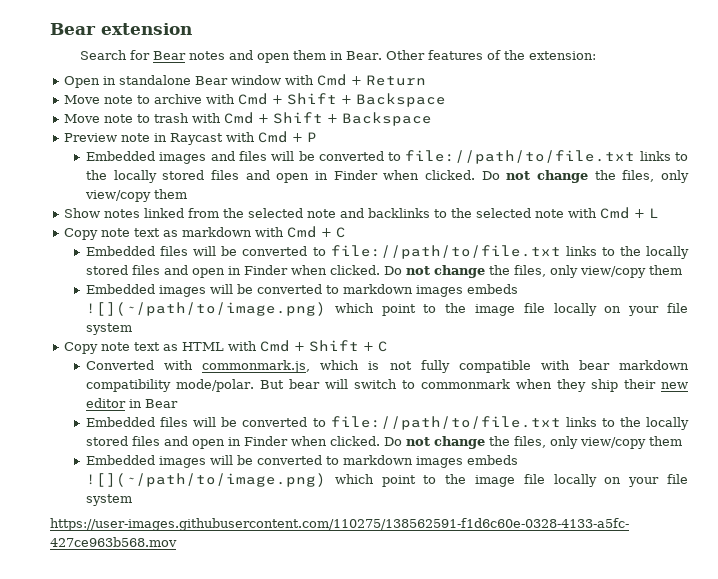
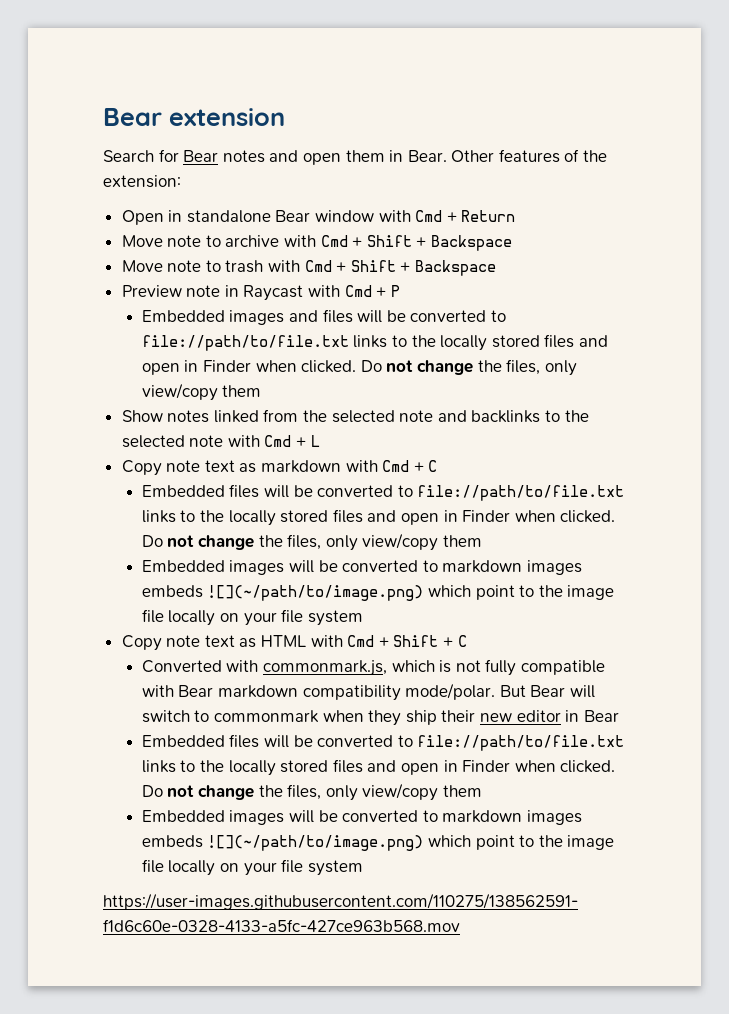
- Converted with commonmark.js, which is not fully compatible with bear markdown compatibility mode/polar.
+ Converted with commonmark.js, which is not fully compatible with Bear markdown compatibility mode/polar.
- But bear will switch to commonmark when they ship their new editor in Bear
+ But Bear will switch to commonmark when they ship their new editor in Bear

